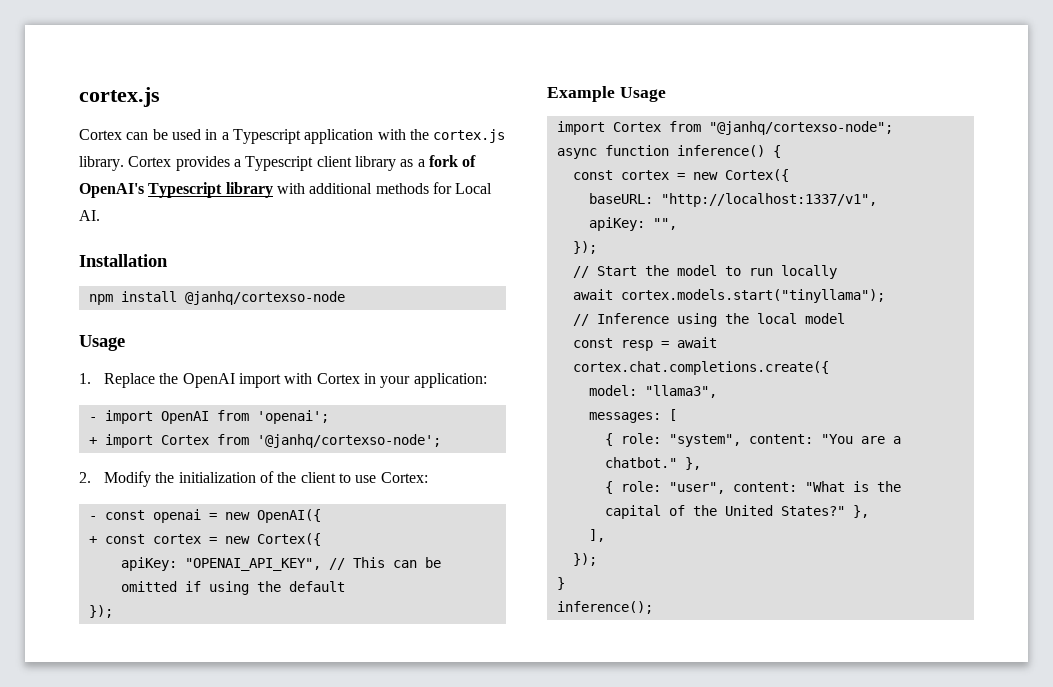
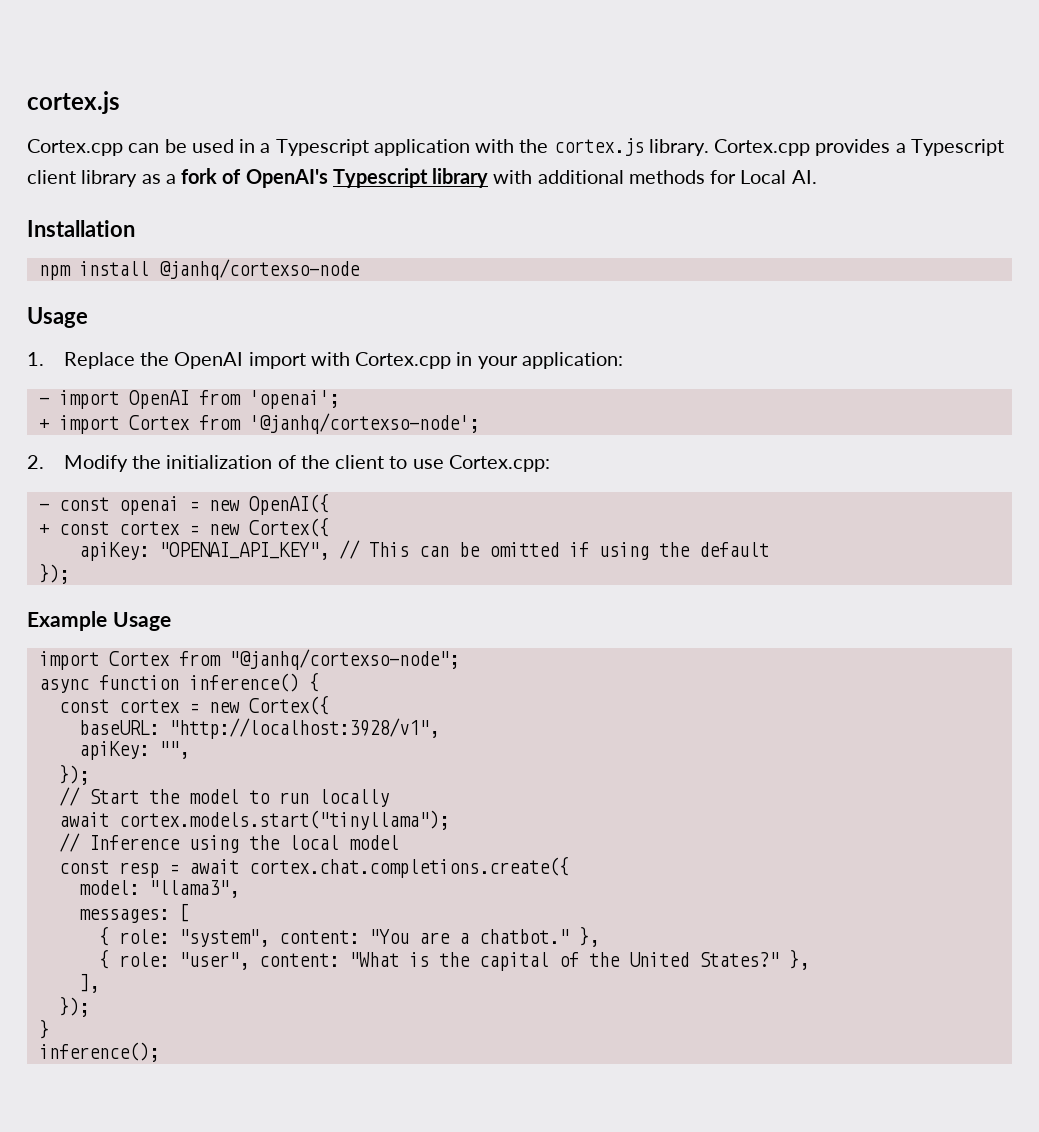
- Cortex can be used in a Typescript application with the cortex.js library.
+ Cortex.cpp can be used in a Typescript application with the cortex.js library.
- Cortex provides a Typescript client library as a fork of OpenAI's Typescript library with additional methods for Local AI.
+ Cortex.cpp provides a Typescript client library as a fork of OpenAI's Typescript library with additional methods for Local AI.
- 1. Replace the OpenAI import with Cortex in your application:
+ 1. Replace the OpenAI import with Cortex.cpp in your application:
- 2. Modify the initialization of the client to use Cortex:
+ 2. Modify the initialization of the client to use Cortex.cpp:
- baseURL: "http://localhost:1337/v1",
+ baseURL: "http://localhost:3928/v1",

